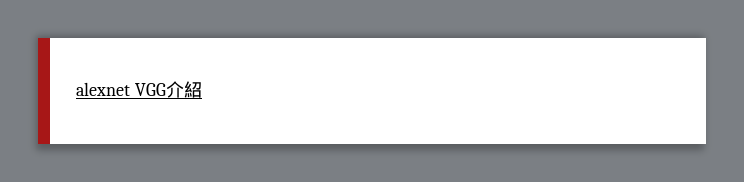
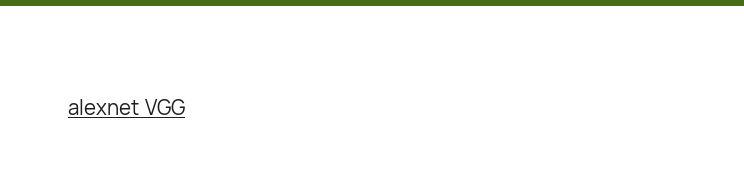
- alexnet VGG介紹
+ alexnet VGG

